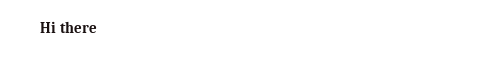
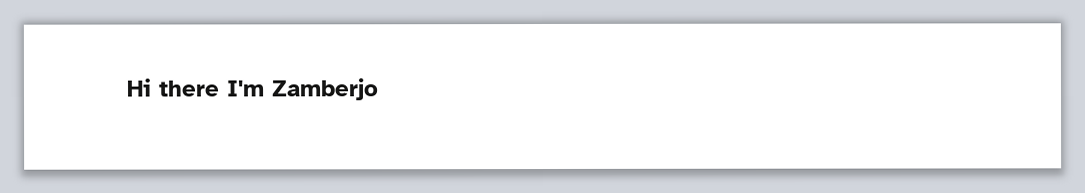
- Hi there
+ Hi there I'm Zamberjo

